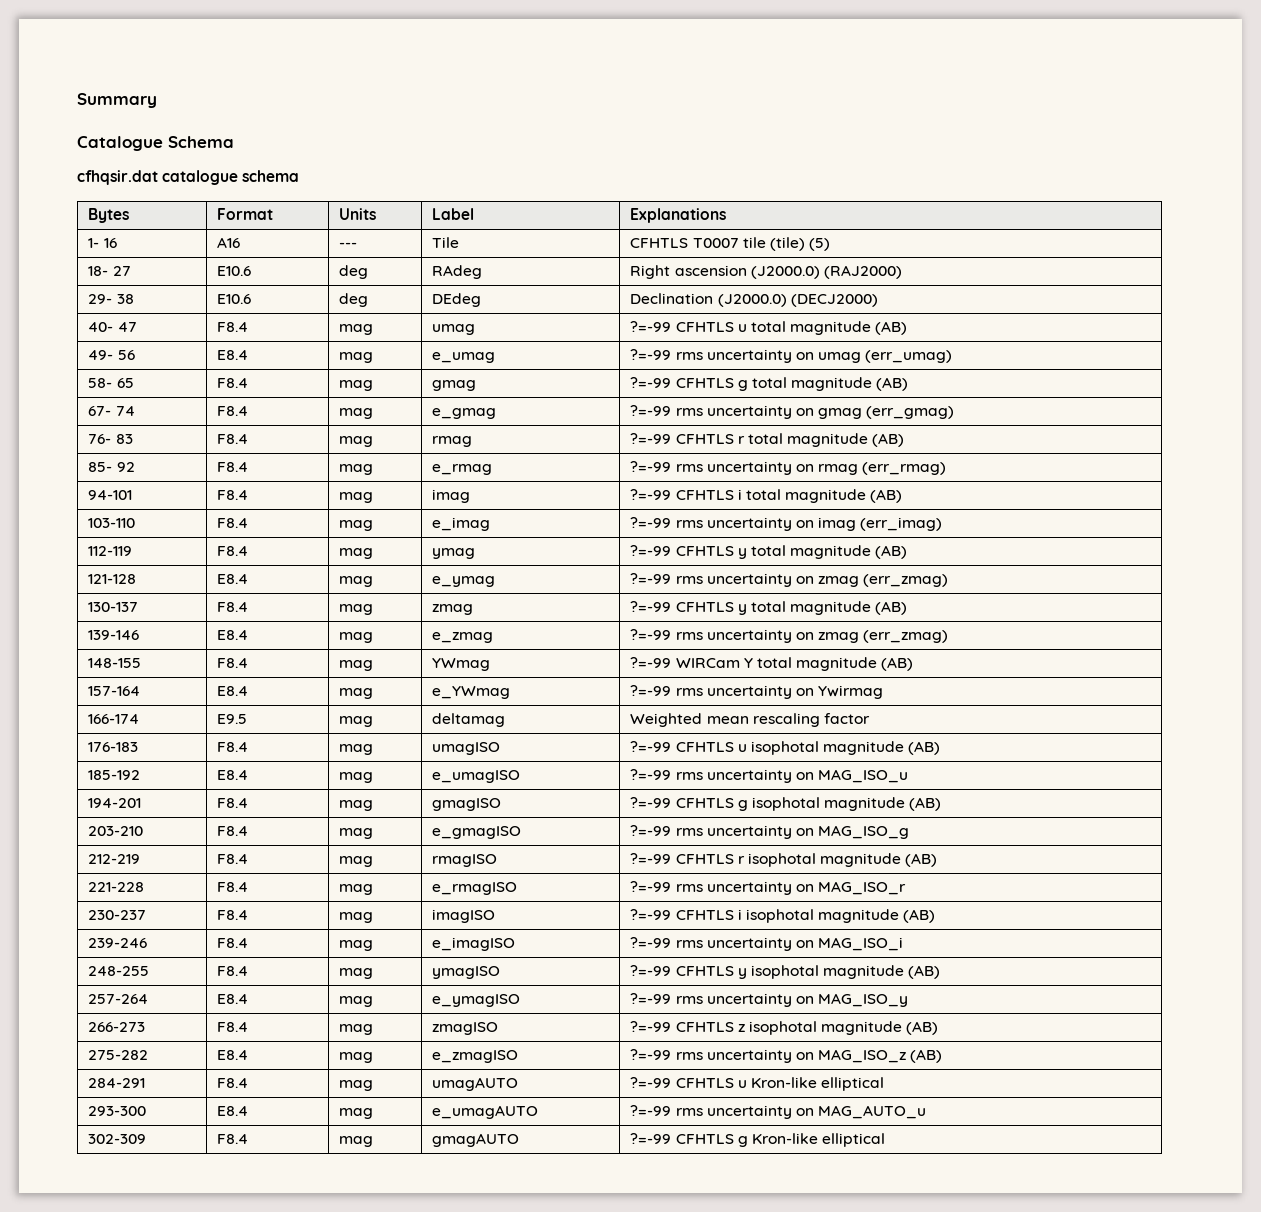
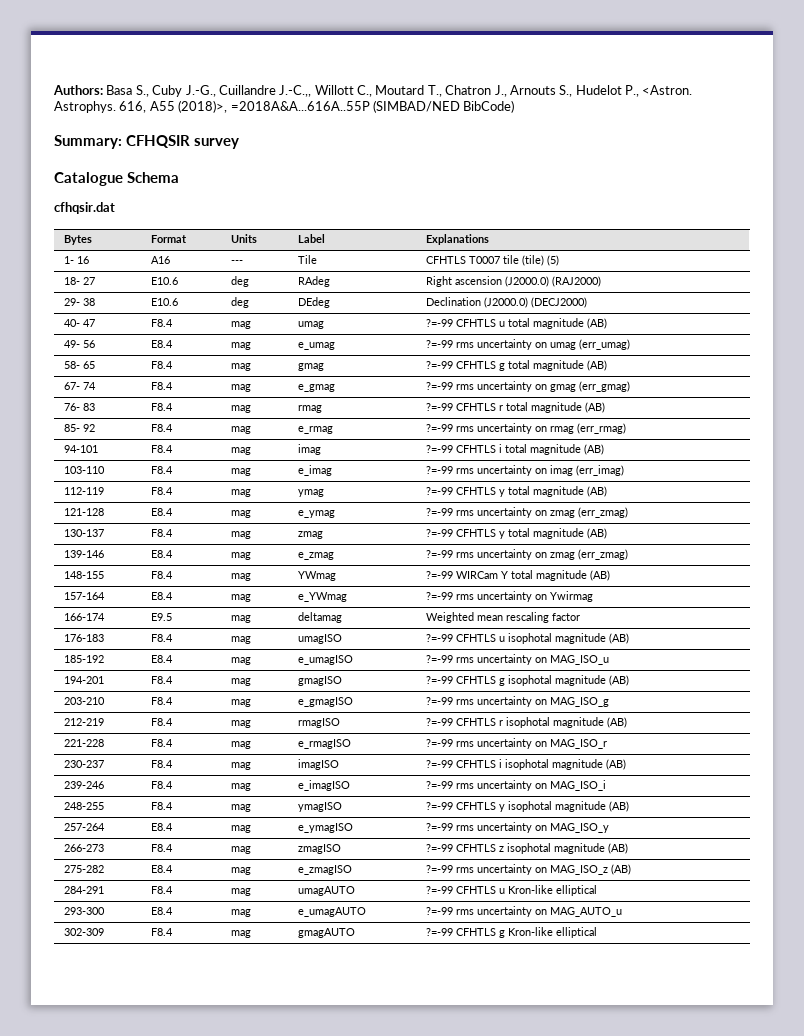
- Summary
+ Authors: Basa S., Cuby J.-G., Cuillandre J.-C.,, Willott C., Moutard T., Chatron J., Arnouts S., Hudelot P., <Astron. Astrophys. 616, A55 (2018)>, =2018A&A...616A..55P (SIMBAD/NED BibCode)
+ Summary: CFHQSIR survey
- cfhqsir.dat catalogue schema
+ cfhqsir.dat

